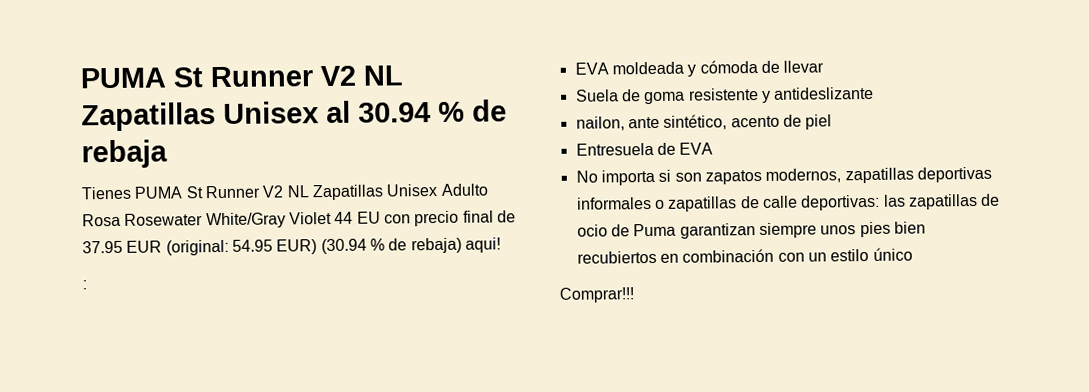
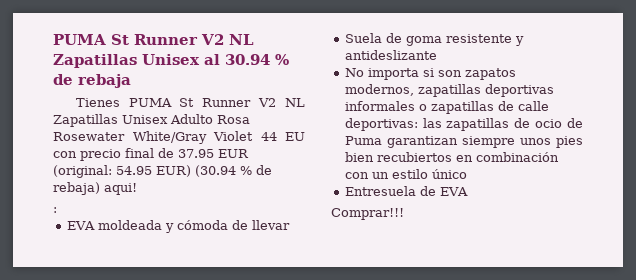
- nailon, ante sintético, acento de piel
- Entresuela de EVA
+ Entresuela de EVA

